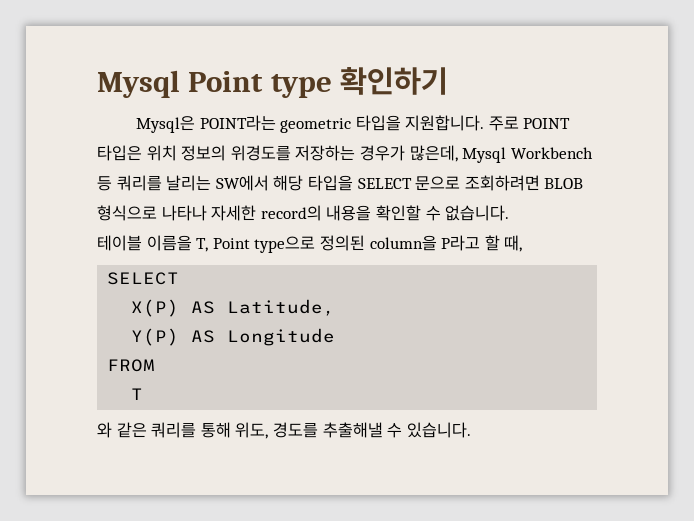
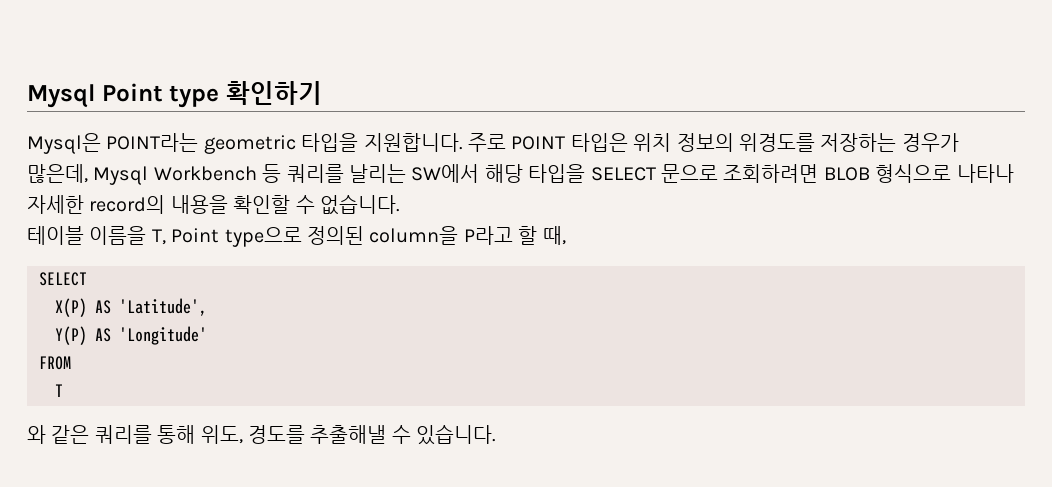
- X(P) AS Latitude,
+ X(P) AS 'Latitude',
- Y(P) AS Longitude
+ Y(P) AS 'Longitude'

